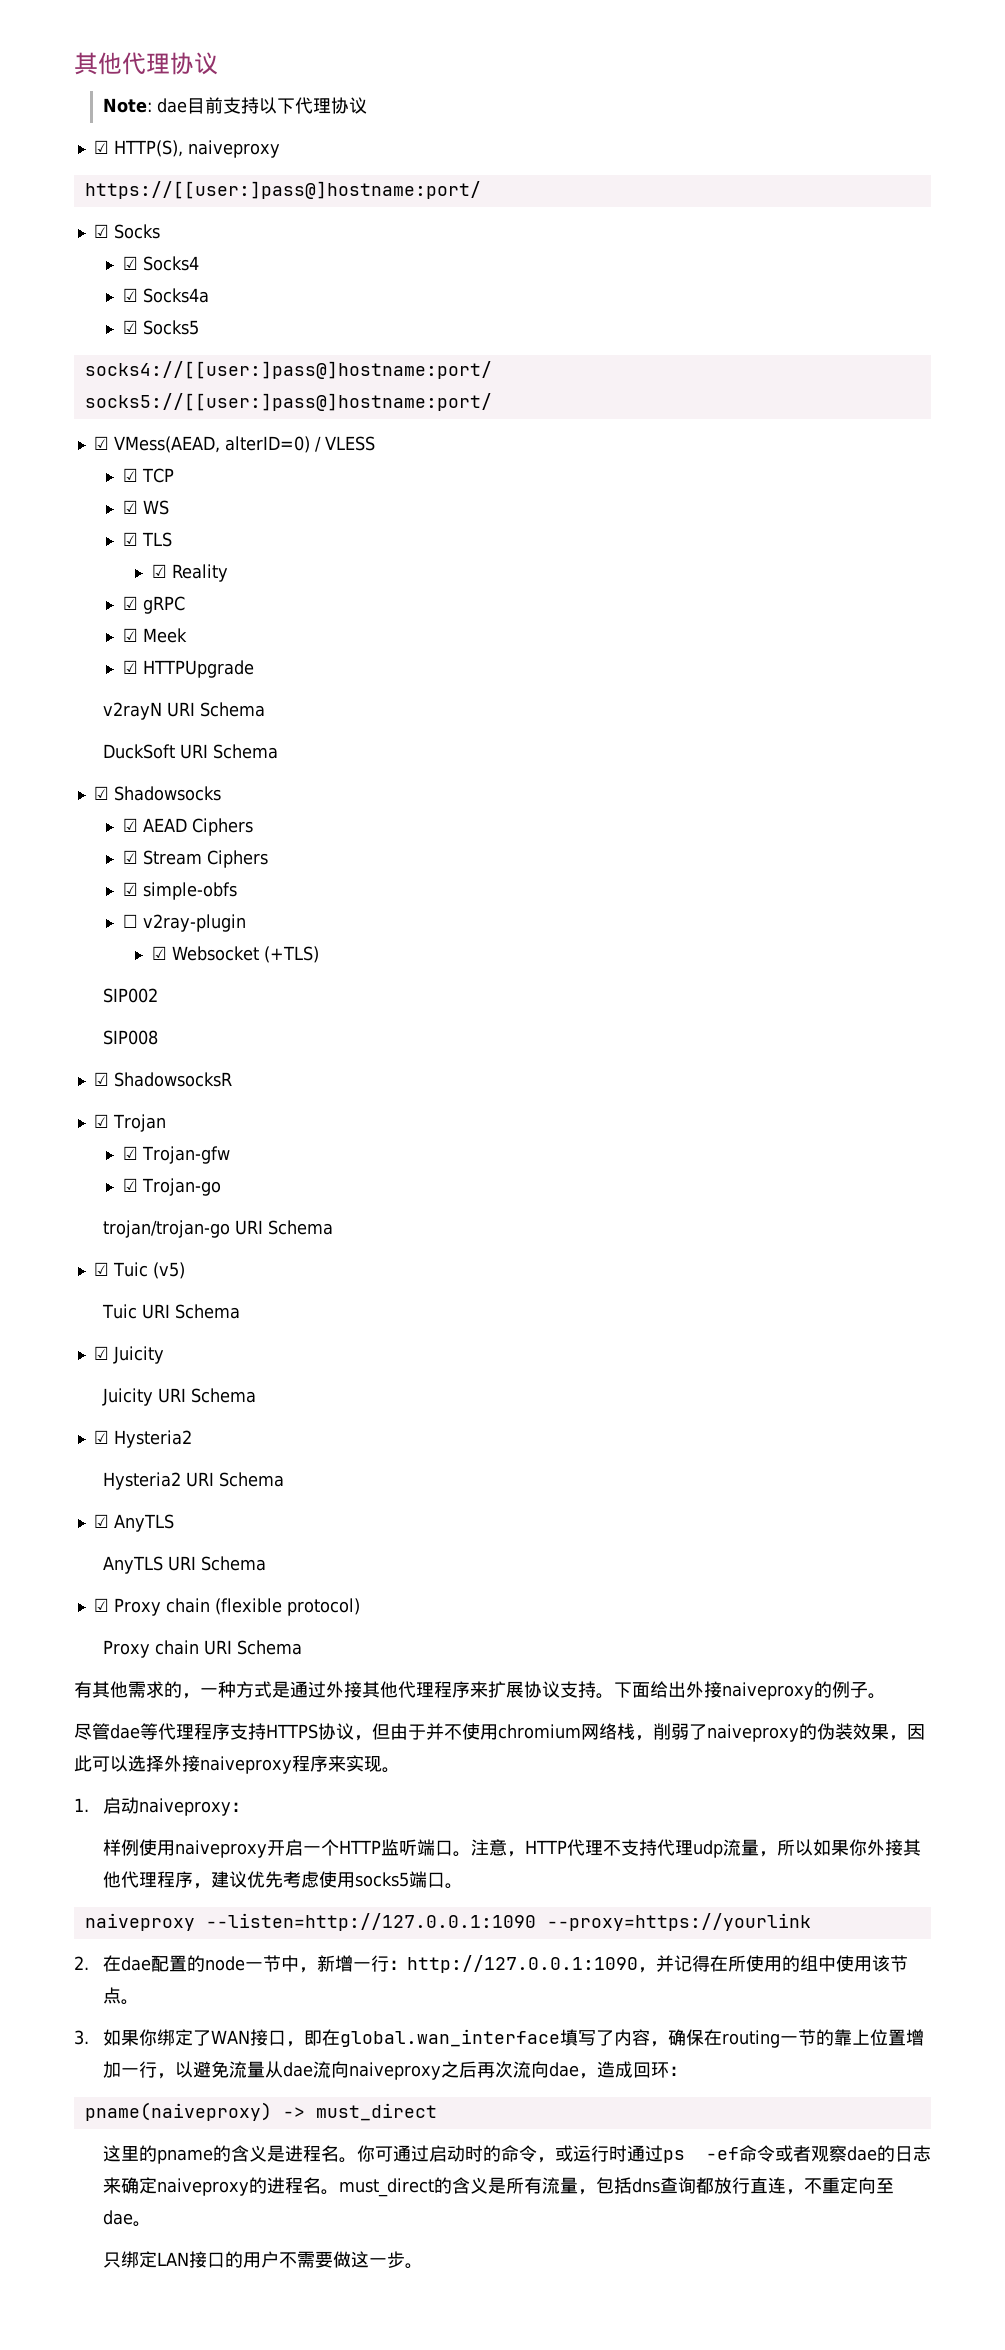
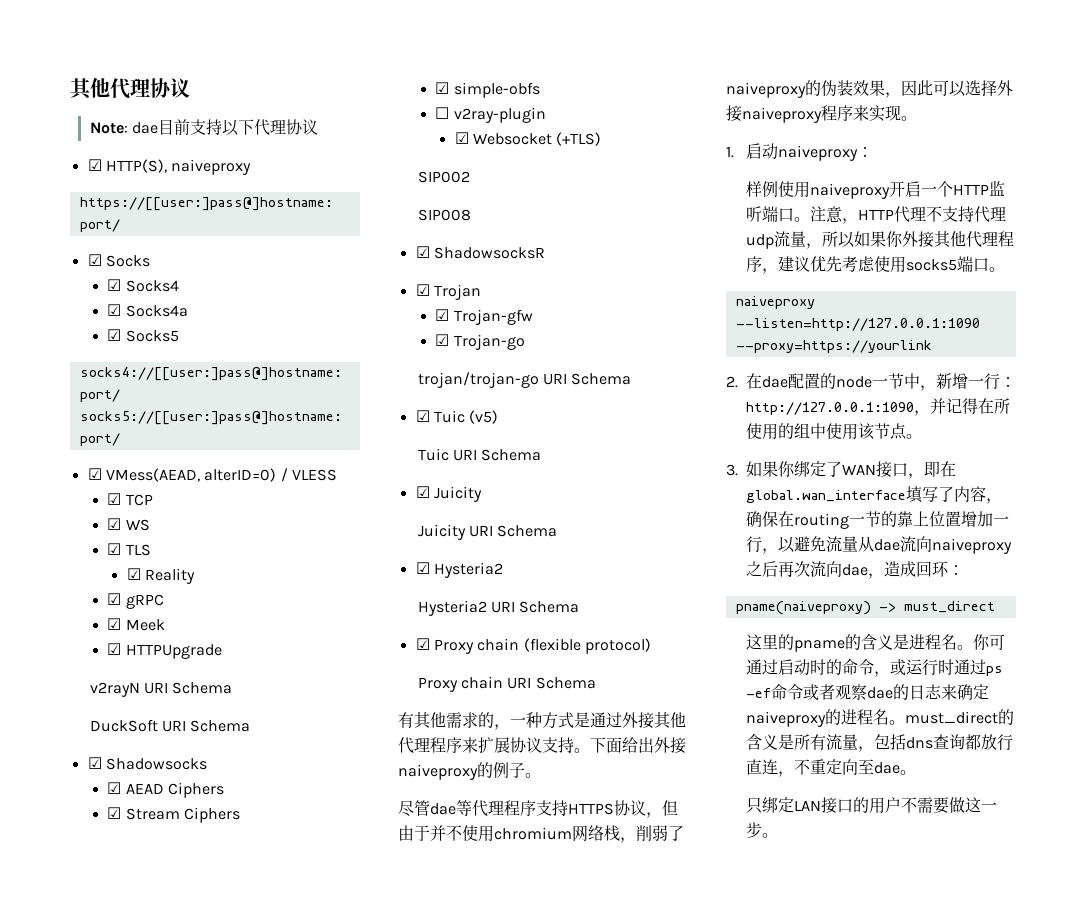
- ☑ AnyTLS
- AnyTLS URI Schema

